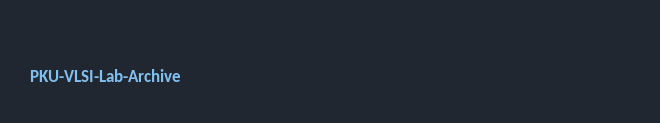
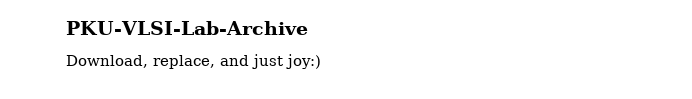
+ Download, replace, and just joy:)

